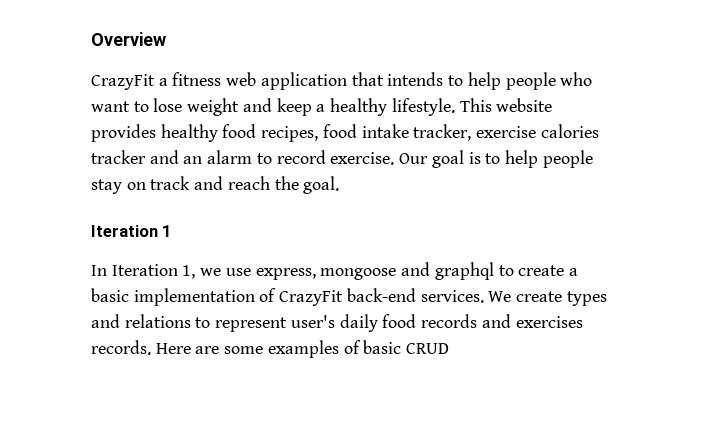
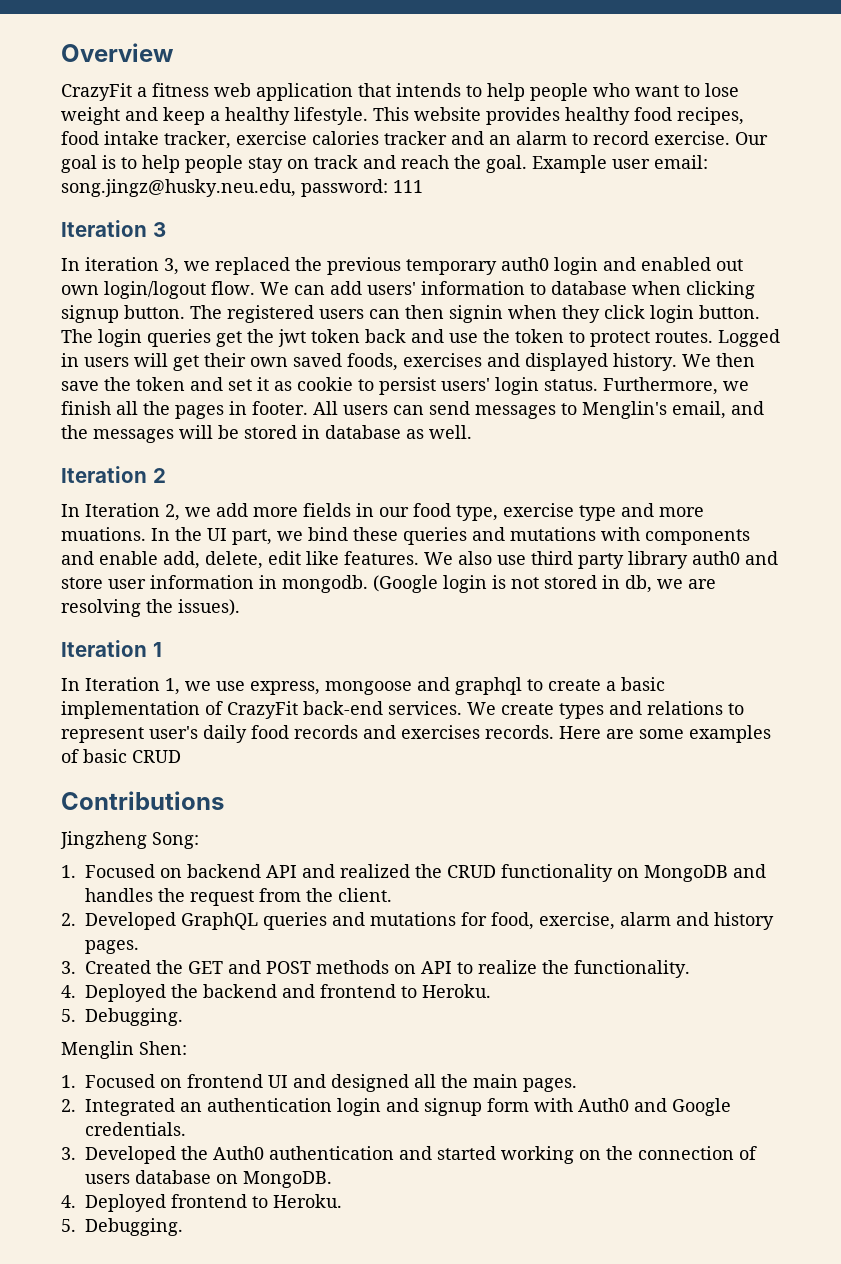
+ Example user email: song.jingz@husky.neu.edu, password: 111
+ Iteration 3
+ In iteration 3, we replaced the previous temporary auth0 login and enabled out own login/logout flow. We can add users' information to database when clicking signup button. The registered users can then signin when they click login button. The login queries get the jwt token back and use the token to protect routes. Logged in users will get their own saved foods, exercises and displayed history. We then save the token and set it as cookie to persist users' login status. Furthermore, we finish all the pages in footer. All users can send messages to Menglin's email, and the messages will be stored in database as well.
+ Iteration 2
+ In Iteration 2, we add more fields in our food type, exercise type and more muations. In the UI part, we bind these queries and mutations with components and enable add, delete, edit like features. We also use third party library auth0 and store user information in mongodb. (Google login is not stored in db, we are resolving the issues).
+ Contributions
+ Jingzheng Song:
+ 1. Focused on backend API and realized the CRUD functionality on MongoDB and handles the request from the client.
+ 2. Developed GraphQL queries and mutations for food, exercise, alarm and history pages.
+ 3. Created the GET and POST methods on API to realize the functionality.
+ 4. Deployed the backend and frontend to Heroku.
+ 5. Debugging.
+ Menglin Shen:
+ 1. Focused on frontend UI and designed all the main pages.
+ 2. Integrated an authentication login and signup form with Auth0 and Google credentials.
+ 3. Developed the Auth0 authentication and started working on the connection of users database on MongoDB.
+ 4. Deployed frontend to Heroku.
+ 5. Debugging.

